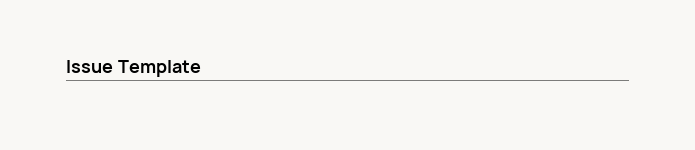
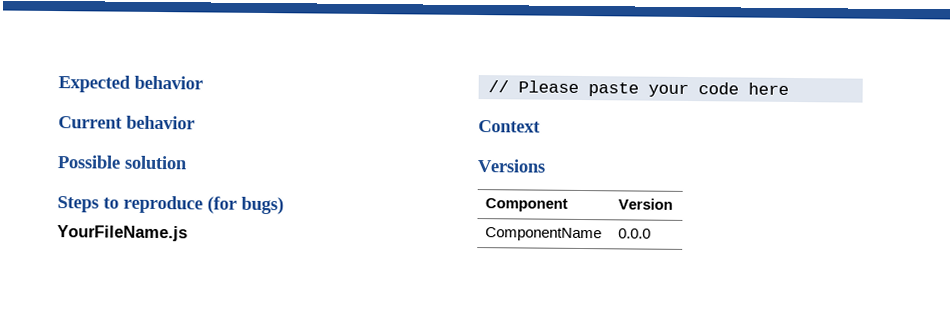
- Issue Template
+ Expected behavior
+ Current behavior
+ Possible solution
+ Steps to reproduce (for bugs)
+ YourFileName.js
+ // Please paste your code here
+ Context
+ Versions
+ Component | Version
+ ComponentName | 0.0.0

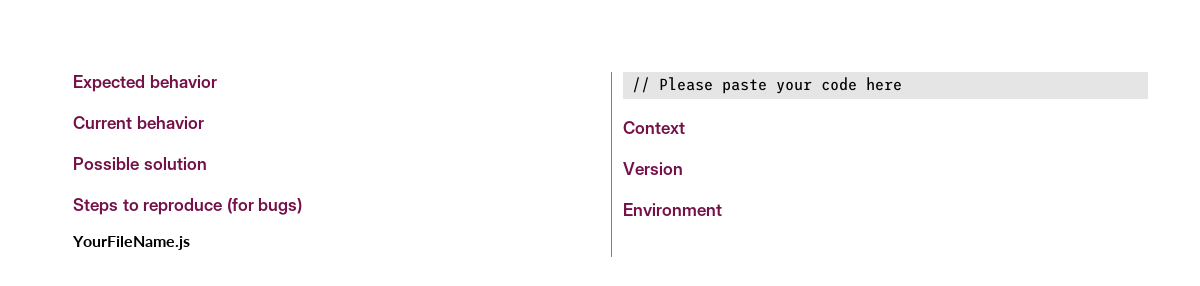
- Versions
- Component | Version
+ Version
- ComponentName | 0.0.0
+ Environment

